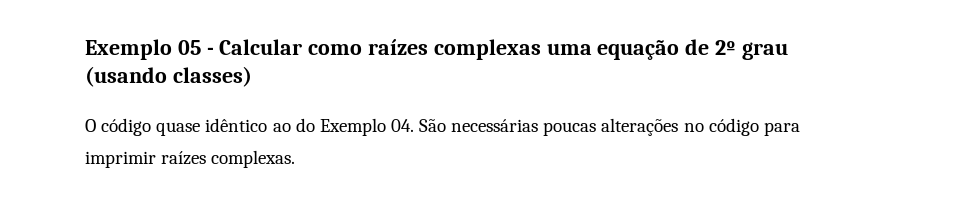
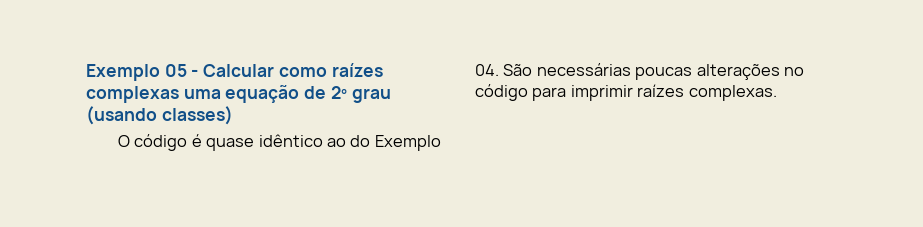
- O código quase idêntico ao do Exemplo 04. São necessárias poucas alterações no código para imprimir raízes complexas.
+ O código é quase idêntico ao do Exemplo 04. São necessárias poucas alterações no código para imprimir raízes complexas.

